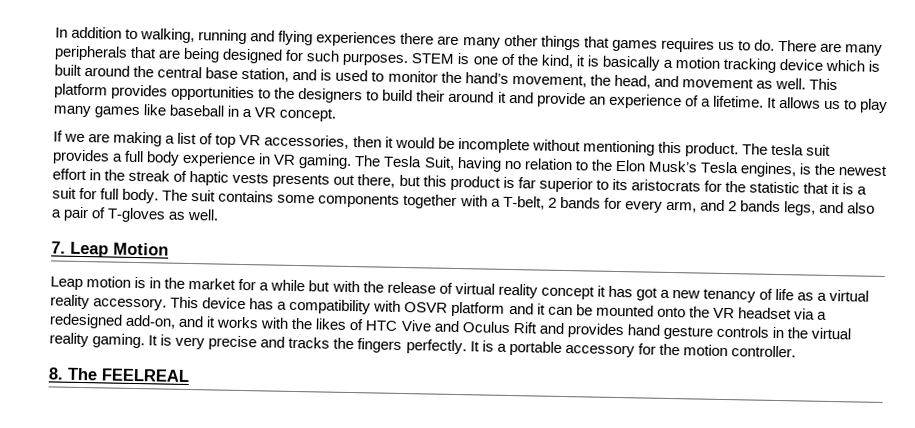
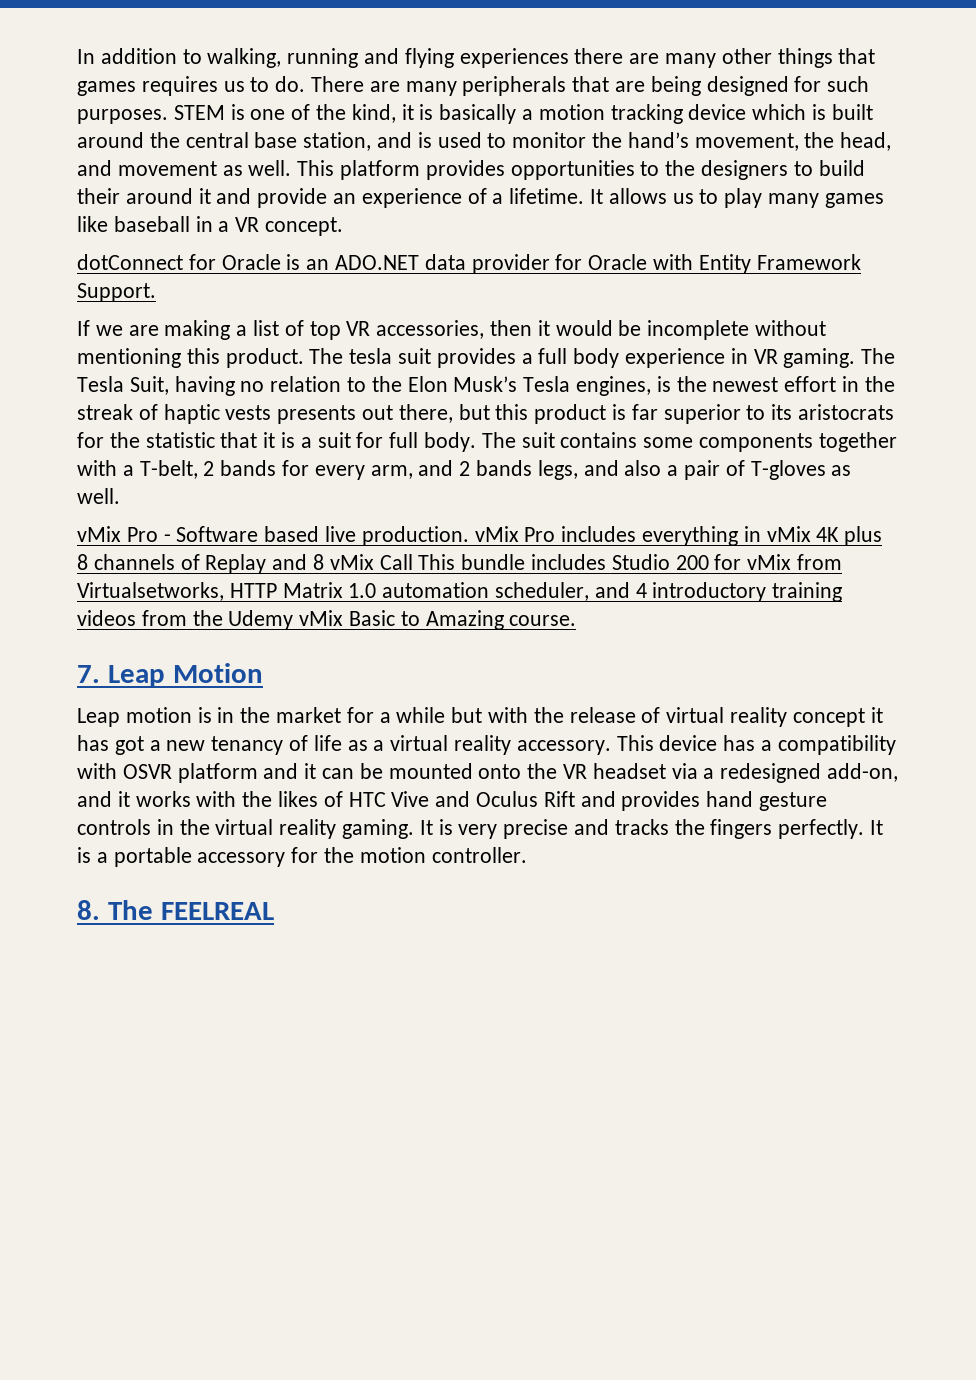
+ dotConnect for Oracle is an ADO.NET data provider for Oracle with Entity Framework Support.
+ vMix Pro - Software based live production. vMix Pro includes everything in vMix 4K plus 8 channels of Replay and 8 vMix Call This bundle includes Studio 200 for vMix from Virtualsetworks, HTTP Matrix 1.0 automation scheduler, and 4 introductory training videos from the Udemy vMix Basic to Amazing course.

